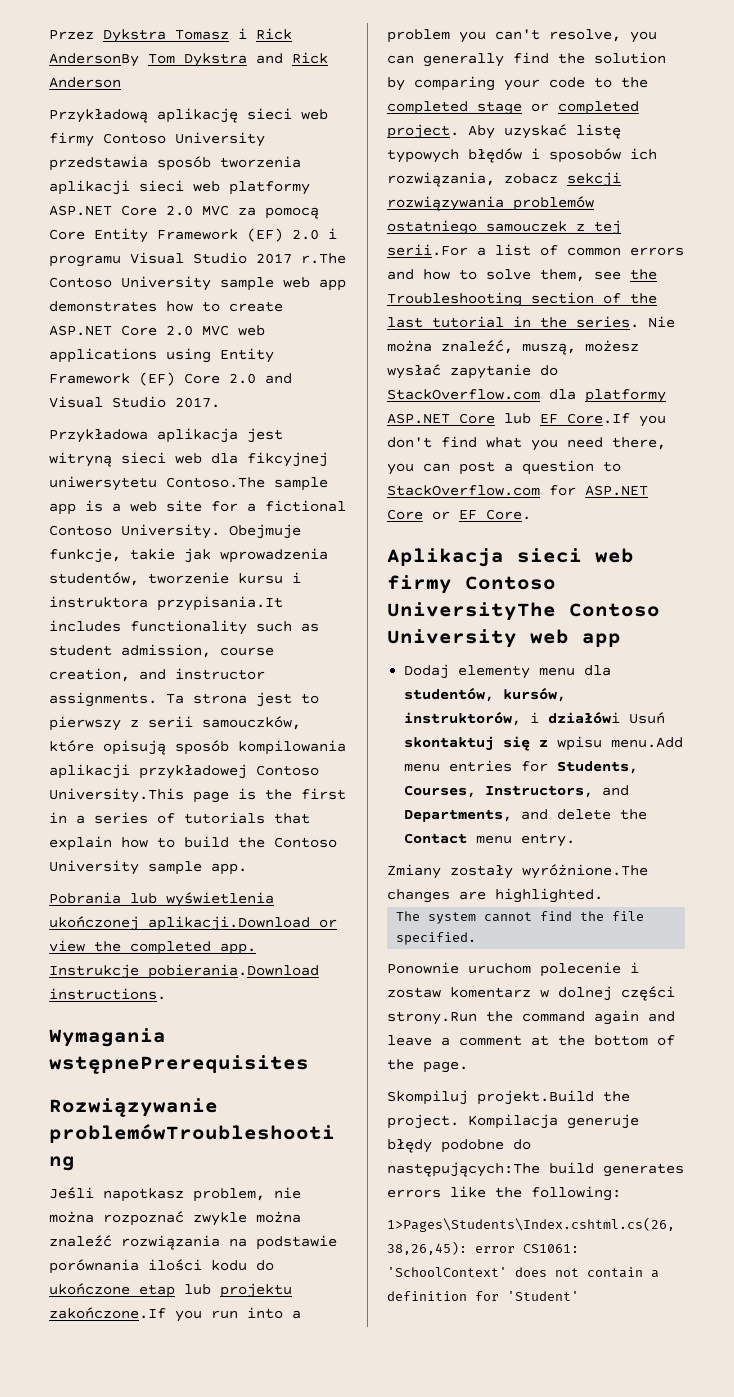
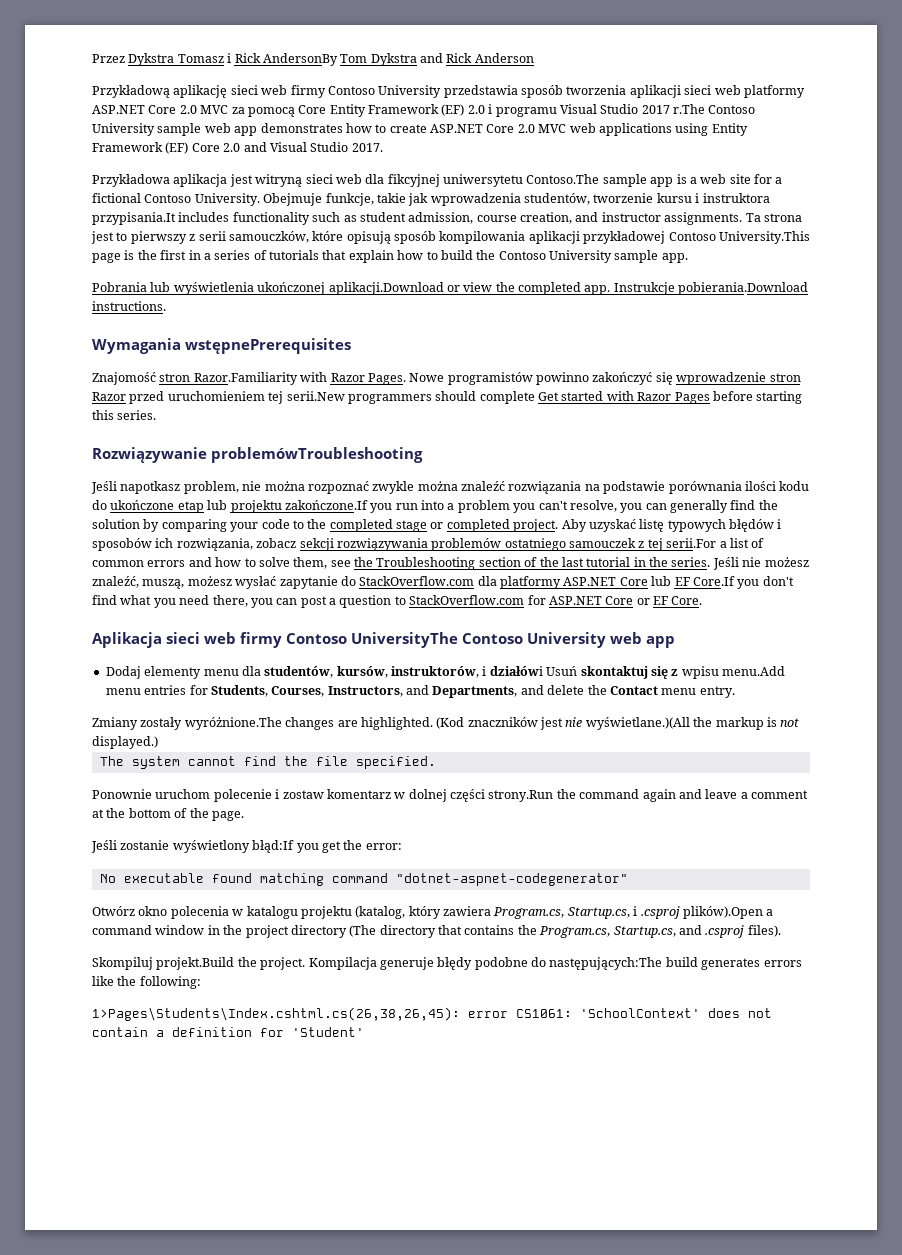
+ Znajomość stron Razor.Familiarity with Razor Pages. Nowe programistów powinno zakończyć się wprowadzenie stron Razor przed uruchomieniem tej serii.New programmers should complete Get started with Razor Pages before starting this series.
- Nie można znaleźć, muszą, możesz wysłać zapytanie do StackOverflow.com dla platformy ASP.NET Core lub EF Core.If you don't find what you need there, you can post a question to StackOverflow.com for ASP.NET Core or EF Core.
+ Jeśli nie możesz znaleźć, muszą, możesz wysłać zapytanie do StackOverflow.com dla platformy ASP.NET Core lub EF Core.If you don't find what you need there, you can post a question to StackOverflow.com for ASP.NET Core or EF Core.
+ (Kod znaczników jest nie wyświetlane.)(All the markup is not displayed.)
+ Jeśli zostanie wyświetlony błąd:If you get the error:
+ No executable found matching command "dotnet-aspnet-codegenerator"
+ Otwórz okno polecenia w katalogu projektu (katalog, który zawiera Program.cs, Startup.cs, i .csproj plików).Open a command window in the project directory (The directory that contains the Program.cs, Startup.cs, and .csproj files).

